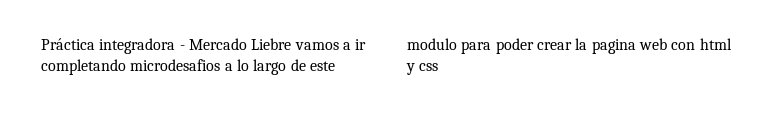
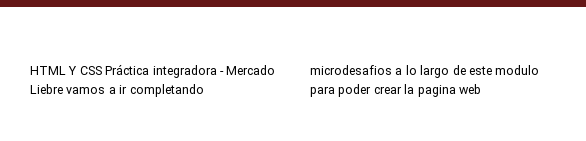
- Práctica integradora - Mercado Liebre vamos a ir completando microdesafios a lo largo de este modulo para poder crear la pagina web con html y css
+ HTML Y CSS Práctica integradora - Mercado Liebre vamos a ir completando microdesafios a lo largo de este modulo para poder crear la pagina web

